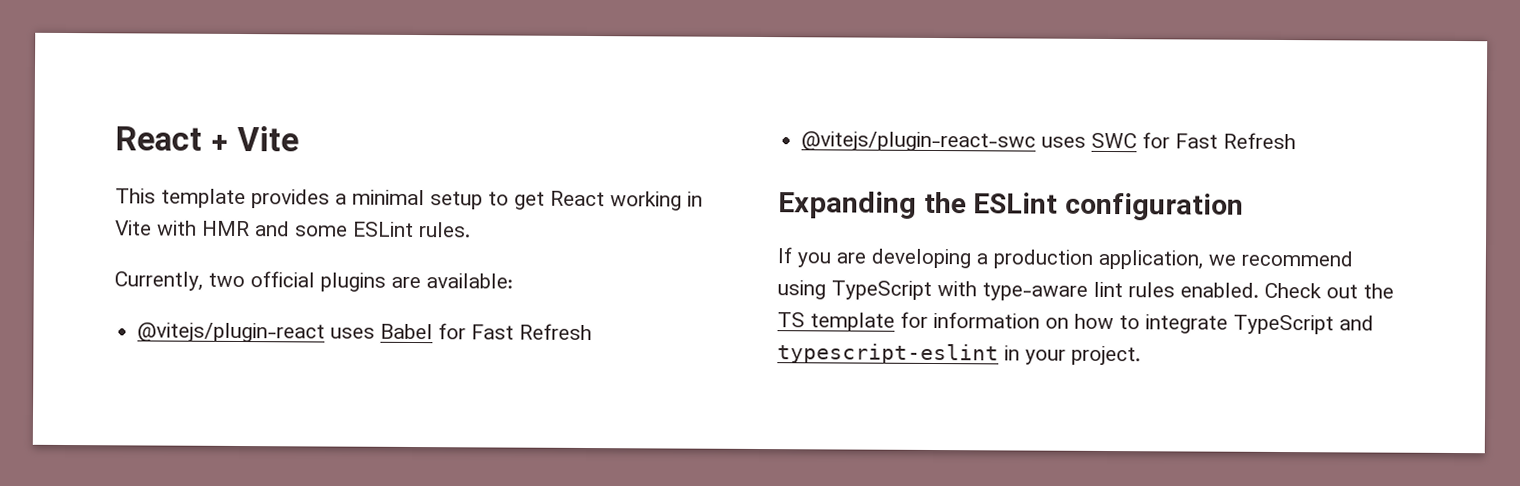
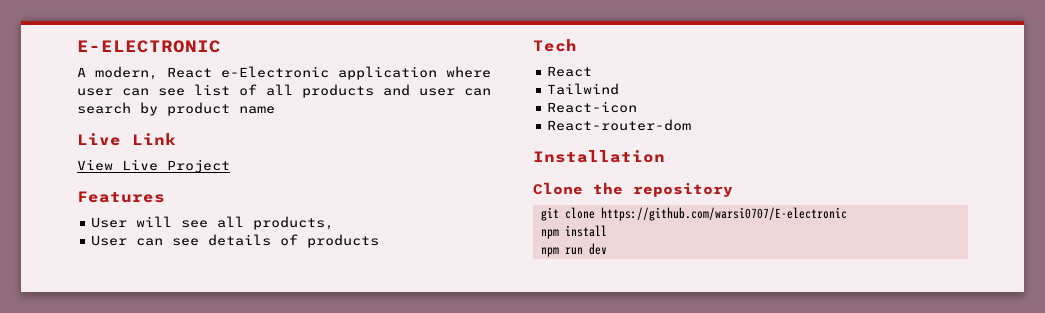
- React + Vite
- This template provides a minimal setup to get React working in Vite with HMR and some ESLint rules.
- Currently, two official plugins are available:
- @vitejs/plugin-react uses Babel for Fast Refresh
- @vitejs/plugin-react-swc uses SWC for Fast Refresh
- Expanding the ESLint configuration
- If you are developing a production application, we recommend using TypeScript with type-aware lint rules enabled. Check out the TS template for information on how to integrate TypeScript and typescript-eslint in your project.
+ E-ELECTRONIC
+ A modern, React e-Electronic application where user can see list of all products and user can search by product name
+ Live Link
+ View Live Project
+ Features
+ User will see all products,
+ User can see details of products
+ Tech
+ React
+ Tailwind
+ React-icon
+ React-router-dom
+ Installation
+ Clone the repository
+ git clone https://github.com/warsi0707/E-electronic
+ npm install
+ npm run dev

